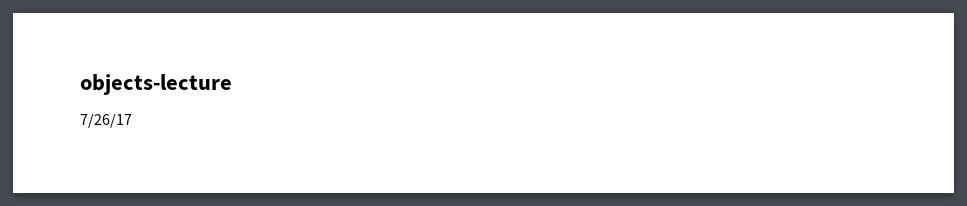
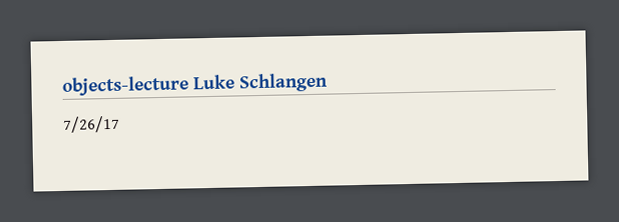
- objects-lecture
+ objects-lecture Luke Schlangen

